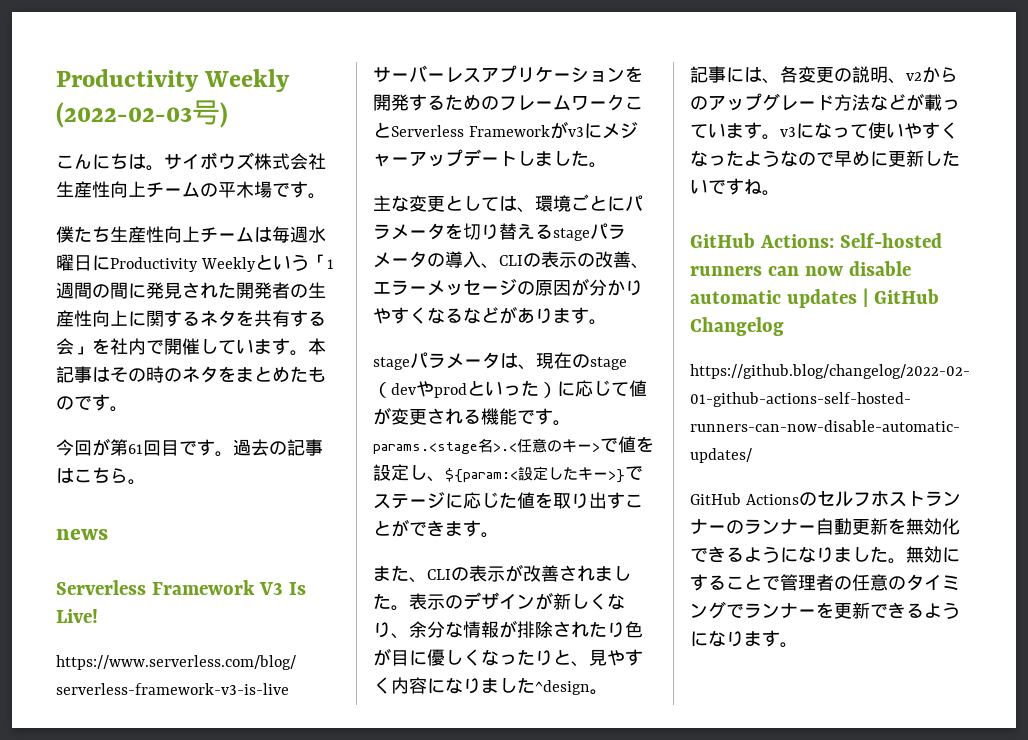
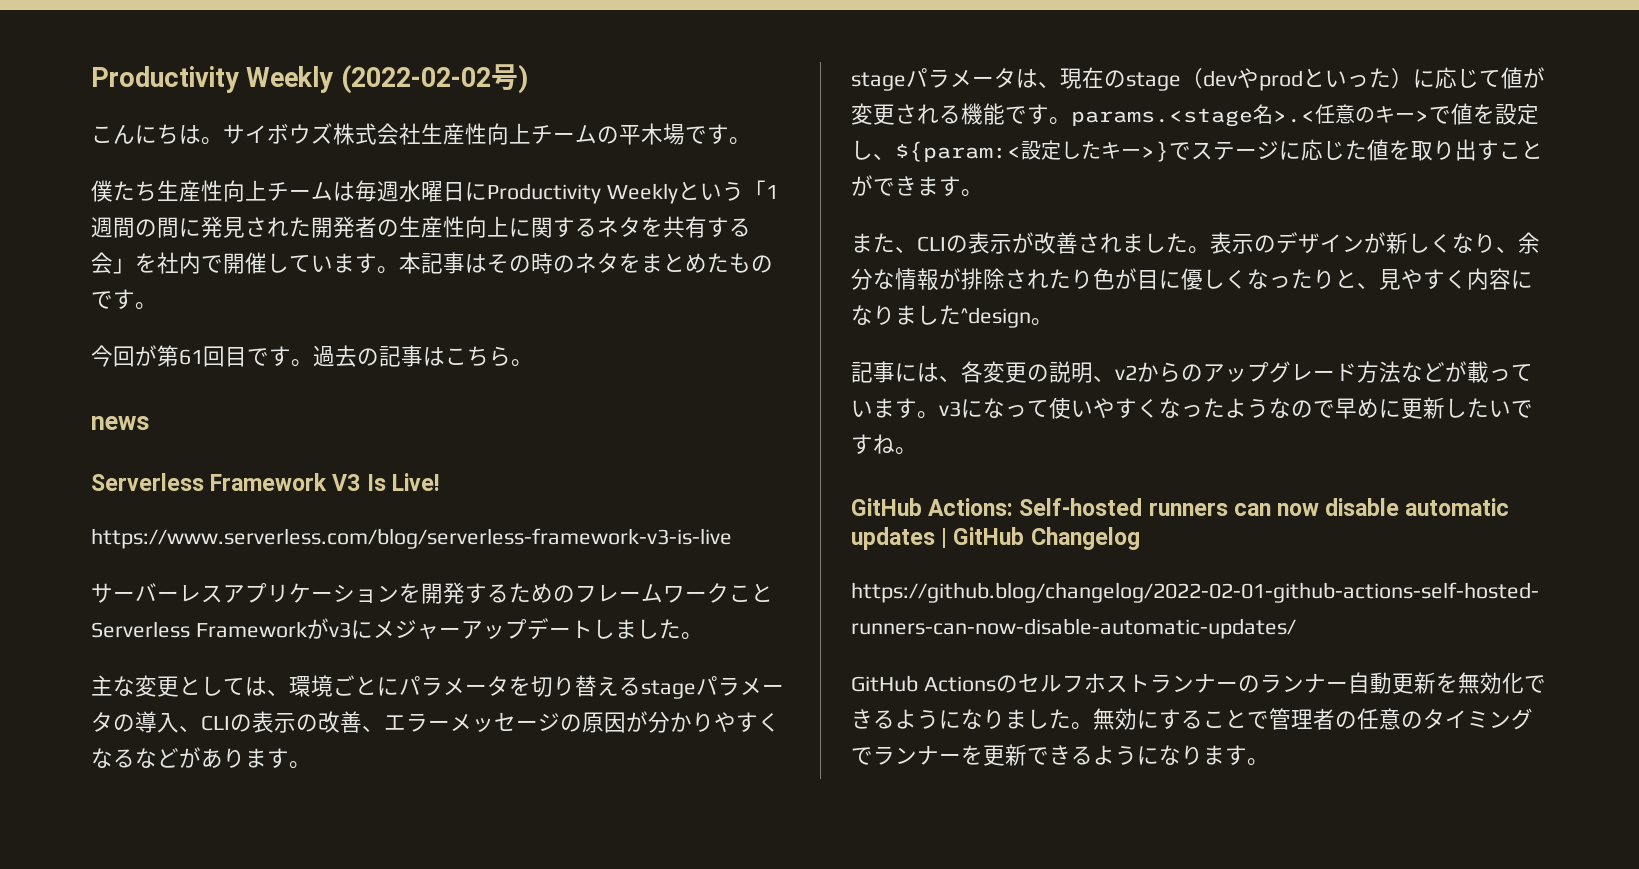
- Productivity Weekly (2022-02-03号)
+ Productivity Weekly (2022-02-02号)

